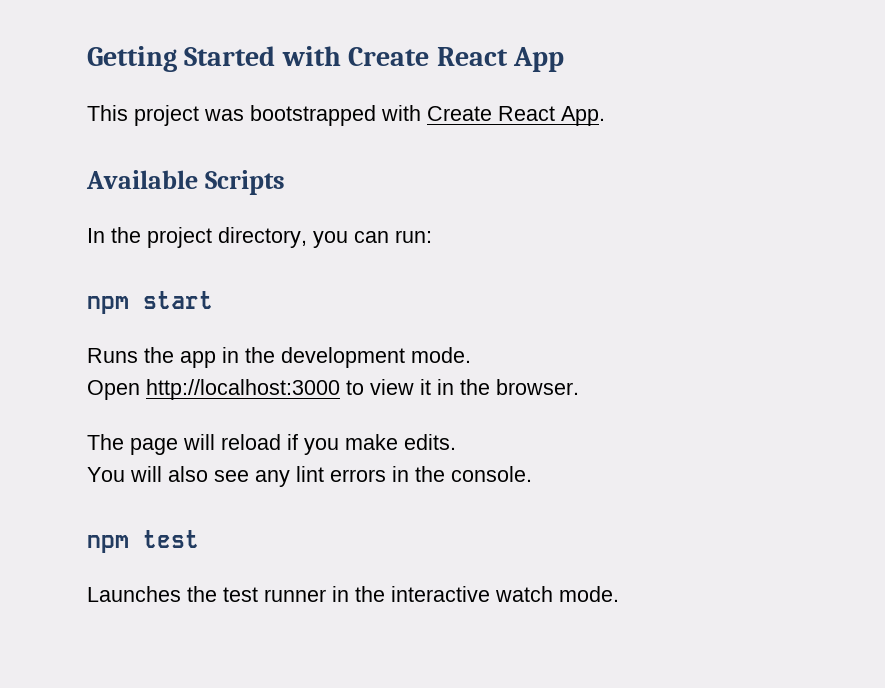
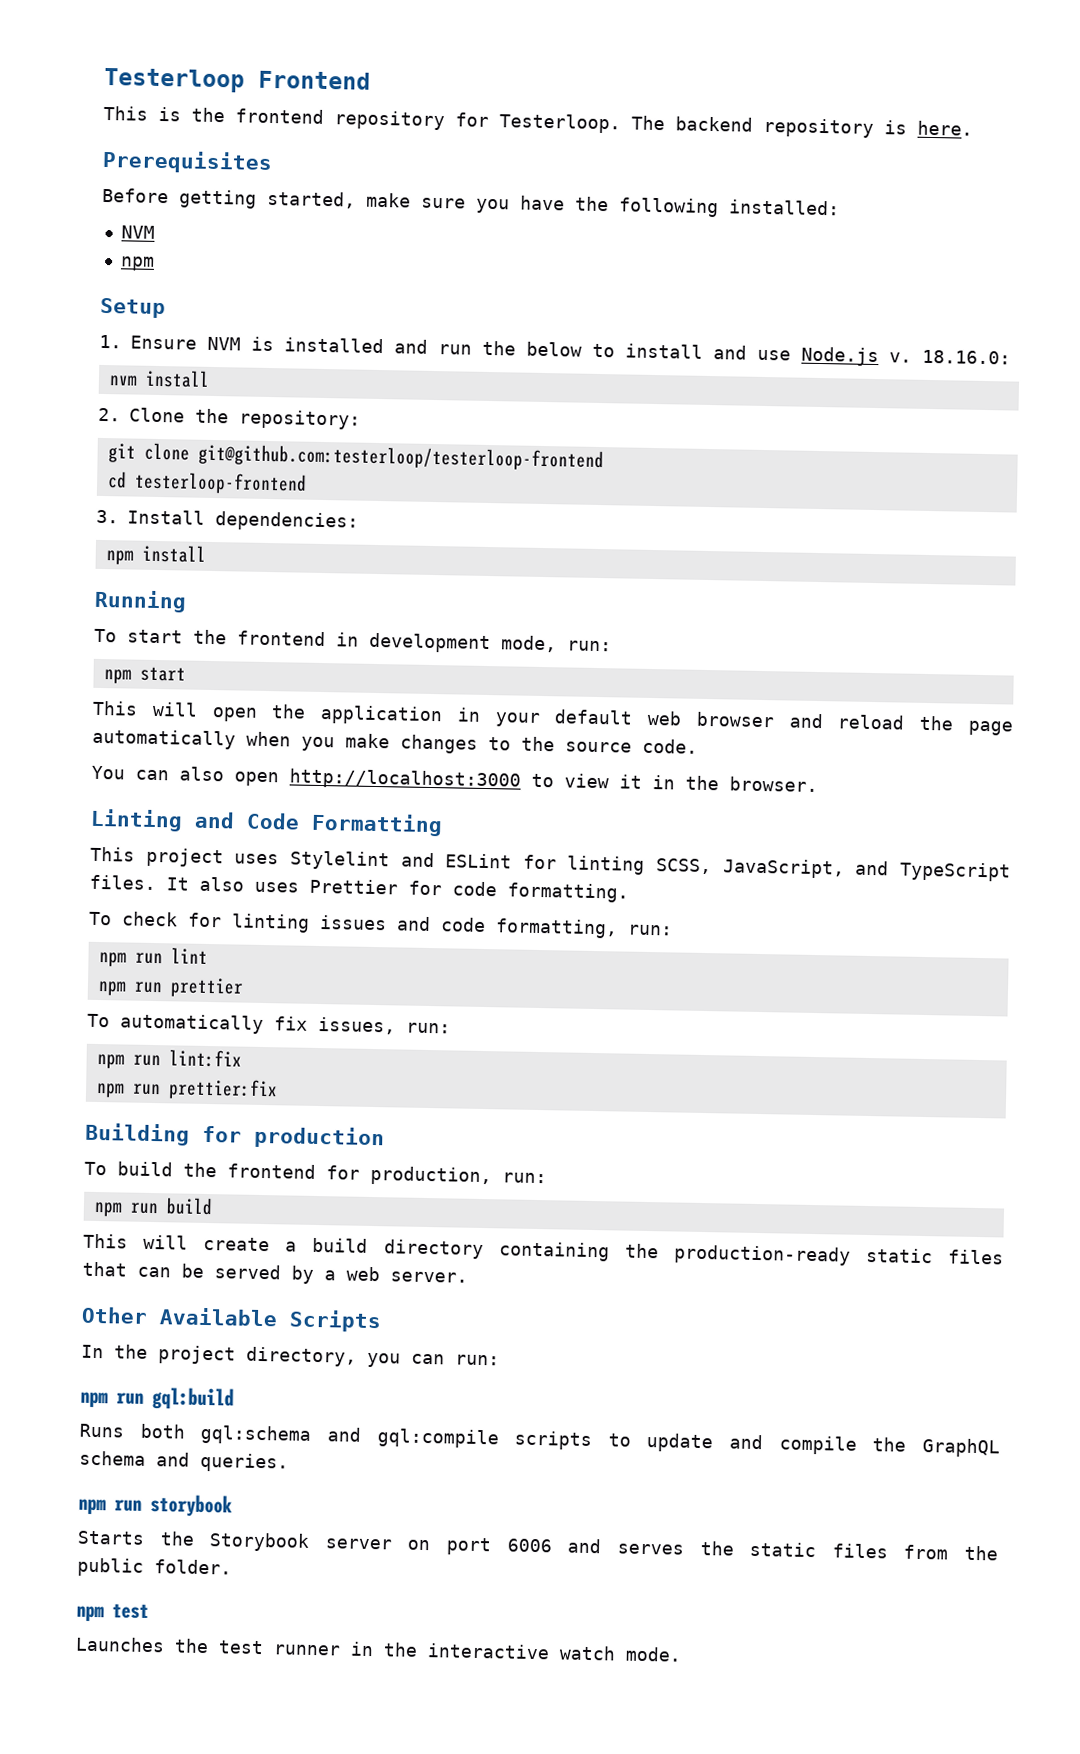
- Getting Started with Create React App
- This project was bootstrapped with Create React App.
- Available Scripts
+ Testerloop Frontend
+ This is the frontend repository for Testerloop. The backend repository is here.
+ Prerequisites
+ Before getting started, make sure you have the following installed:
+ NVM
+ npm
+ Setup
+ 1. Ensure NVM is installed and run the below to install and use Node.js v. 18.16.0:
+ nvm install
+ 2. Clone the repository:
+ git clone git@github.com:testerloop/testerloop-frontend
+ cd testerloop-frontend
+ 3. Install dependencies:
+ npm install
+ Running
+ To start the frontend in development mode, run:
+ npm start
+ This will open the application in your default web browser and reload the page automatically when you make changes to the source code.
+ You can also open http://localhost:3000 to view it in the browser.
+ Linting and Code Formatting
+ This project uses Stylelint and ESLint for linting SCSS, JavaScript, and TypeScript files. It also uses Prettier for code formatting.
+ To check for linting issues and code formatting, run:
+ npm run lint
+ npm run prettier
+ To automatically fix issues, run:
+ npm run lint:fix
+ npm run prettier:fix
+ Building for production
+ To build the frontend for production, run:
+ npm run build
+ This will create a build directory containing the production-ready static files that can be served by a web server.
+ Other Available Scripts
- npm start
+ npm run gql:build
- Runs the app in the development mode.
- Open http://localhost:3000 to view it in the browser.
- The page will reload if you make edits.
- You will also see any lint errors in the console.
+ Runs both gql:schema and gql:compile scripts to update and compile the GraphQL schema and queries.
+ npm run storybook
+ Starts the Storybook server on port 6006 and serves the static files from the public folder.

